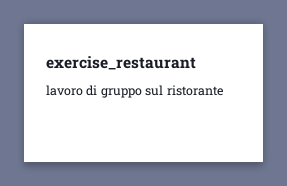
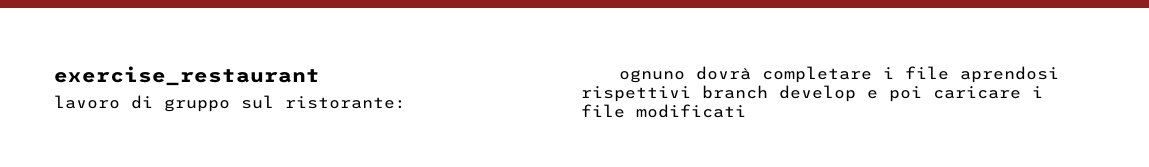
- lavoro di gruppo sul ristorante
+ lavoro di gruppo sul ristorante:
+ ognuno dovrà completare i file aprendosi rispettivi branch develop e poi caricare i file modificati

